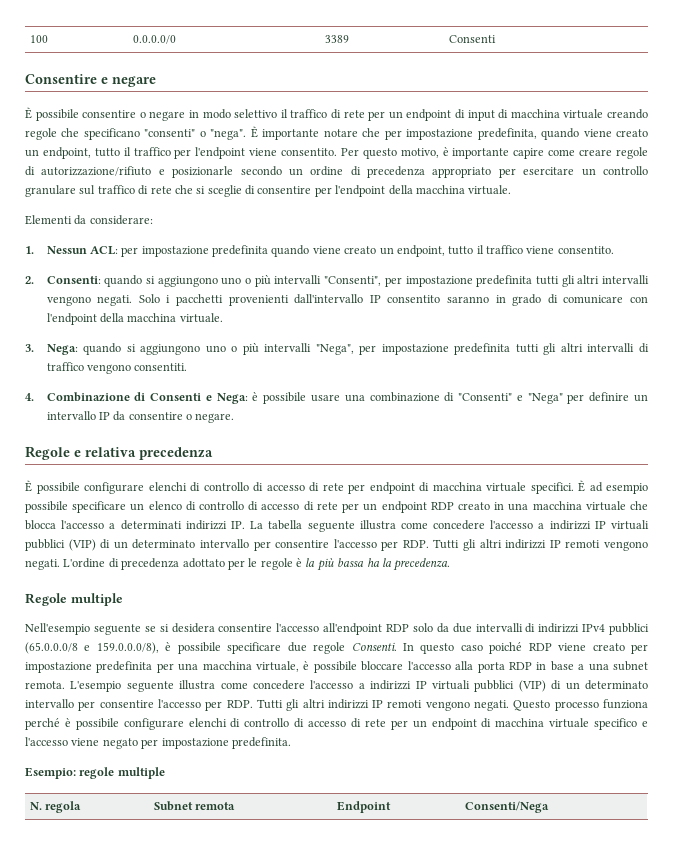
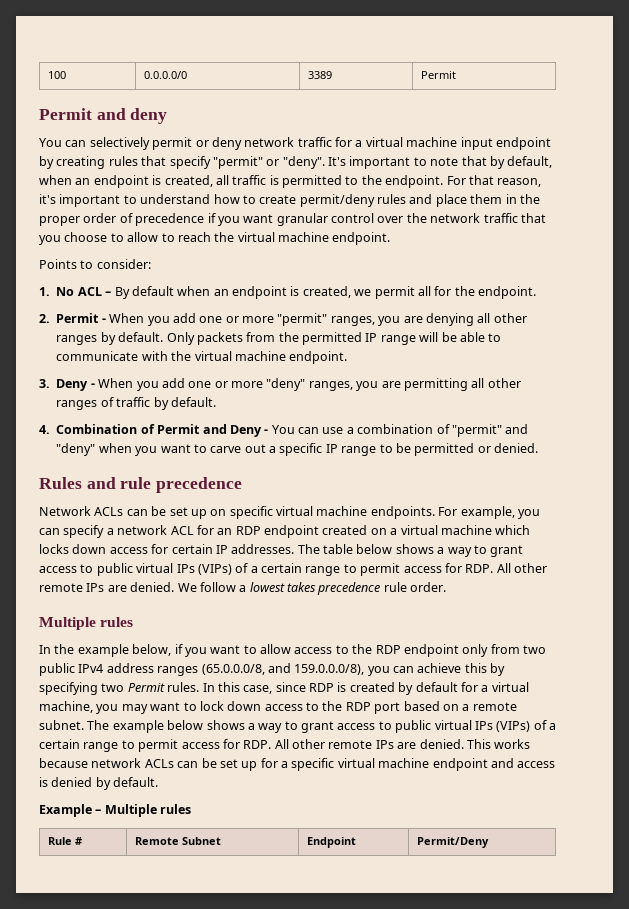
- 100 | 0.0.0.0/0 | 3389 | Consenti
- Consentire e negare
- È possibile consentire o negare in modo selettivo il traffico di rete per un endpoint di input di macchina virtuale creando regole che specificano "consenti" o "nega". È importante notare che per impostazione predefinita, quando viene creato un endpoint, tutto il traffico per l'endpoint viene consentito. Per questo motivo, è importante capire come creare regole di autorizzazione/rifiuto e posizionarle secondo un ordine di precedenza appropriato per esercitare un controllo granulare sul traffico di rete che si sceglie di consentire per l'endpoint della macchina virtuale.
- Elementi da considerare:
- 1. Nessun ACL: per impostazione predefinita quando viene creato un endpoint, tutto il traffico viene consentito.
- 2. Consenti: quando si aggiungono uno o più intervalli "Consenti", per impostazione predefinita tutti gli altri intervalli vengono negati. Solo i pacchetti provenienti dall'intervallo IP consentito saranno in grado di comunicare con l'endpoint della macchina virtuale.
- 3. Nega: quando si aggiungono uno o più intervalli "Nega", per impostazione predefinita tutti gli altri intervalli di traffico vengono consentiti.
- 4. Combinazione di Consenti e Nega: è possibile usare una combinazione di "Consenti" e "Nega" per definire un intervallo IP da consentire o negare.
- Regole e relativa precedenza
- È possibile configurare elenchi di controllo di accesso di rete per endpoint di macchina virtuale specifici. È ad esempio possibile specificare un elenco di controllo di accesso di rete per un endpoint RDP creato in una macchina virtuale che blocca l'accesso a determinati indirizzi IP. La tabella seguente illustra come concedere l'accesso a indirizzi IP virtuali pubblici (VIP) di un determinato intervallo per consentire l'accesso per RDP. Tutti gli altri indirizzi IP remoti vengono negati. L'ordine di precedenza adottato per le regole è la più bassa ha la precedenza.
- Regole multiple
- Nell'esempio seguente se si desidera consentire l'accesso all'endpoint RDP solo da due intervalli di indirizzi IPv4 pubblici (65.0.0.0/8 e 159.0.0.0/8), è possibile specificare due regole Consenti. In questo caso poiché RDP viene creato per impostazione predefinita per una macchina virtuale, è possibile bloccare l'accesso alla porta RDP in base a una subnet remota. L'esempio seguente illustra come concedere l'accesso a indirizzi IP virtuali pubblici (VIP) di un determinato intervallo per consentire l'accesso per RDP. Tutti gli altri indirizzi IP remoti vengono negati. Questo processo funziona perché è possibile configurare elenchi di controllo di accesso di rete per un endpoint di macchina virtuale specifico e l'accesso viene negato per impostazione predefinita.
- Esempio: regole multiple
- N. regola | Subnet remota | Endpoint | Consenti/Nega
+ 100 | 0.0.0.0/0 | 3389 | Permit
+ Permit and deny
+ You can selectively permit or deny network traffic for a virtual machine input endpoint by creating rules that specify "permit" or "deny". It's important to note that by default, when an endpoint is created, all traffic is permitted to the endpoint. For that reason, it's important to understand how to create permit/deny rules and place them in the proper order of precedence if you want granular control over the network traffic that you choose to allow to reach the virtual machine endpoint.
+ Points to consider:
+ 1. No ACL – By default when an endpoint is created, we permit all for the endpoint.
+ 2. Permit - When you add one or more "permit" ranges, you are denying all other ranges by default. Only packets from the permitted IP range will be able to communicate with the virtual machine endpoint.
+ 3. Deny - When you add one or more "deny" ranges, you are permitting all other ranges of traffic by default.
+ 4. Combination of Permit and Deny - You can use a combination of "permit" and "deny" when you want to carve out a specific IP range to be permitted or denied.
+ Rules and rule precedence
+ Network ACLs can be set up on specific virtual machine endpoints. For example, you can specify a network ACL for an RDP endpoint created on a virtual machine which locks down access for certain IP addresses. The table below shows a way to grant access to public virtual IPs (VIPs) of a certain range to permit access for RDP. All other remote IPs are denied. We follow a lowest takes precedence rule order.
+ Multiple rules
+ In the example below, if you want to allow access to the RDP endpoint only from two public IPv4 address ranges (65.0.0.0/8, and 159.0.0.0/8), you can achieve this by specifying two Permit rules. In this case, since RDP is created by default for a virtual machine, you may want to lock down access to the RDP port based on a remote subnet. The example below shows a way to grant access to public virtual IPs (VIPs) of a certain range to permit access for RDP. All other remote IPs are denied. This works because network ACLs can be set up for a specific virtual machine endpoint and access is denied by default.
+ Example – Multiple rules
+ Rule # | Remote Subnet | Endpoint | Permit/Deny

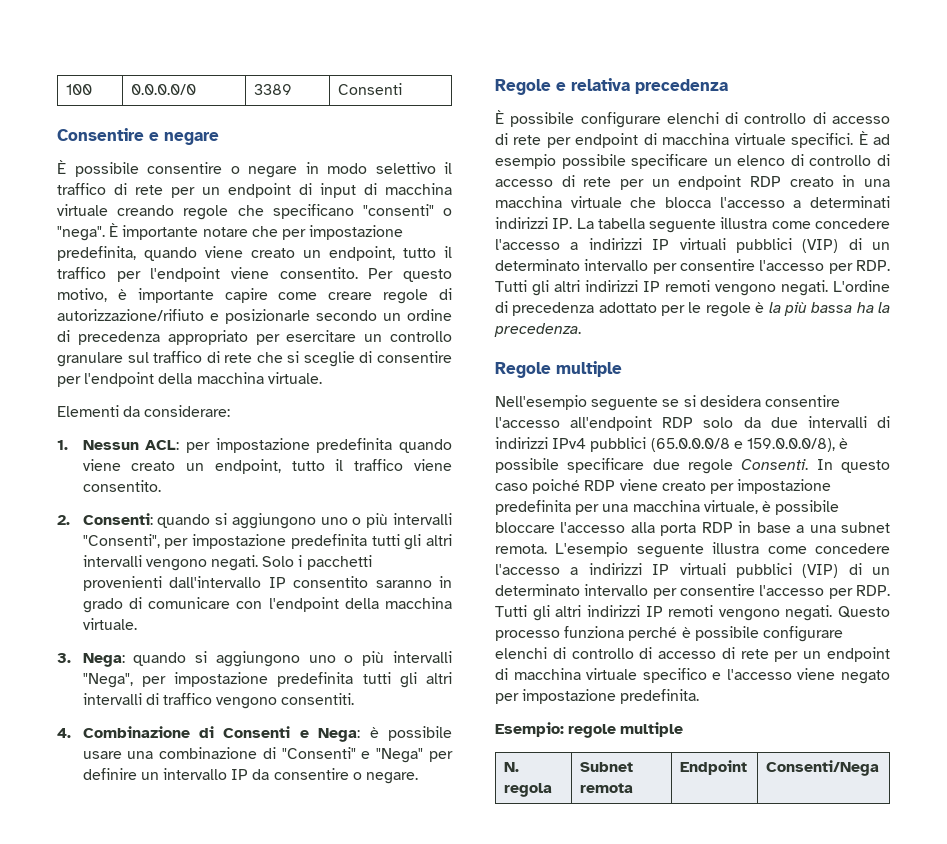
- 100 | 0.0.0.0/0 | 3389 | Permit
- Permit and deny
- You can selectively permit or deny network traffic for a virtual machine input endpoint by creating rules that specify "permit" or "deny". It's important to note that by default, when an endpoint is created, all traffic is permitted to the endpoint. For that reason, it's important to understand how to create permit/deny rules and place them in the proper order of precedence if you want granular control over the network traffic that you choose to allow to reach the virtual machine endpoint.
- Points to consider:
- 1. No ACL – By default when an endpoint is created, we permit all for the endpoint.
- 2. Permit - When you add one or more "permit" ranges, you are denying all other ranges by default. Only packets from the permitted IP range will be able to communicate with the virtual machine endpoint.
- 3. Deny - When you add one or more "deny" ranges, you are permitting all other ranges of traffic by default.
- 4. Combination of Permit and Deny - You can use a combination of "permit" and "deny" when you want to carve out a specific IP range to be permitted or denied.
- Rules and rule precedence
- Network ACLs can be set up on specific virtual machine endpoints. For example, you can specify a network ACL for an RDP endpoint created on a virtual machine which locks down access for certain IP addresses. The table below shows a way to grant access to public virtual IPs (VIPs) of a certain range to permit access for RDP. All other remote IPs are denied. We follow a lowest takes precedence rule order.
- Multiple rules
- In the example below, if you want to allow access to the RDP endpoint only from two public IPv4 address ranges (65.0.0.0/8, and 159.0.0.0/8), you can achieve this by specifying two Permit rules. In this case, since RDP is created by default for a virtual machine, you may want to lock down access to the RDP port based on a remote subnet. The example below shows a way to grant access to public virtual IPs (VIPs) of a certain range to permit access for RDP. All other remote IPs are denied. This works because network ACLs can be set up for a specific virtual machine endpoint and access is denied by default.
- Example – Multiple rules
- Rule # | Remote Subnet | Endpoint | Permit/Deny
+ 100 | 0.0.0.0/0 | 3389 | Consenti
+ Consentire e negare
+ È possibile consentire o negare in modo selettivo il traffico di rete per un endpoint di input di macchina virtuale creando regole che specificano "consenti" o "nega". È importante notare che per impostazione predefinita, quando viene creato un endpoint, tutto il traffico per l'endpoint viene consentito. Per questo motivo, è importante capire come creare regole di autorizzazione/rifiuto e posizionarle secondo un ordine di precedenza appropriato per esercitare un controllo granulare sul traffico di rete che si sceglie di consentire per l'endpoint della macchina virtuale.
+ Elementi da considerare:
+ 1. Nessun ACL: per impostazione predefinita quando viene creato un endpoint, tutto il traffico viene consentito.
+ 2. Consenti: quando si aggiungono uno o più intervalli "Consenti", per impostazione predefinita tutti gli altri intervalli vengono negati. Solo i pacchetti provenienti dall'intervallo IP consentito saranno in grado di comunicare con l'endpoint della macchina virtuale.
+ 3. Nega: quando si aggiungono uno o più intervalli "Nega", per impostazione predefinita tutti gli altri intervalli di traffico vengono consentiti.
+ 4. Combinazione di Consenti e Nega: è possibile usare una combinazione di "Consenti" e "Nega" per definire un intervallo IP da consentire o negare.
+ Regole e relativa precedenza
+ È possibile configurare elenchi di controllo di accesso di rete per endpoint di macchina virtuale specifici. È ad esempio possibile specificare un elenco di controllo di accesso di rete per un endpoint RDP creato in una macchina virtuale che blocca l'accesso a determinati indirizzi IP. La tabella seguente illustra come concedere l'accesso a indirizzi IP virtuali pubblici (VIP) di un determinato intervallo per consentire l'accesso per RDP. Tutti gli altri indirizzi IP remoti vengono negati. L'ordine di precedenza adottato per le regole è la più bassa ha la precedenza.
+ Regole multiple
+ Nell'esempio seguente se si desidera consentire l'accesso all'endpoint RDP solo da due intervalli di indirizzi IPv4 pubblici (65.0.0.0/8 e 159.0.0.0/8), è possibile specificare due regole Consenti. In questo caso poiché RDP viene creato per impostazione predefinita per una macchina virtuale, è possibile bloccare l'accesso alla porta RDP in base a una subnet remota. L'esempio seguente illustra come concedere l'accesso a indirizzi IP virtuali pubblici (VIP) di un determinato intervallo per consentire l'accesso per RDP. Tutti gli altri indirizzi IP remoti vengono negati. Questo processo funziona perché è possibile configurare elenchi di controllo di accesso di rete per un endpoint di macchina virtuale specifico e l'accesso viene negato per impostazione predefinita.
+ Esempio: regole multiple
+ N. regola | Subnet remota | Endpoint | Consenti/Nega

